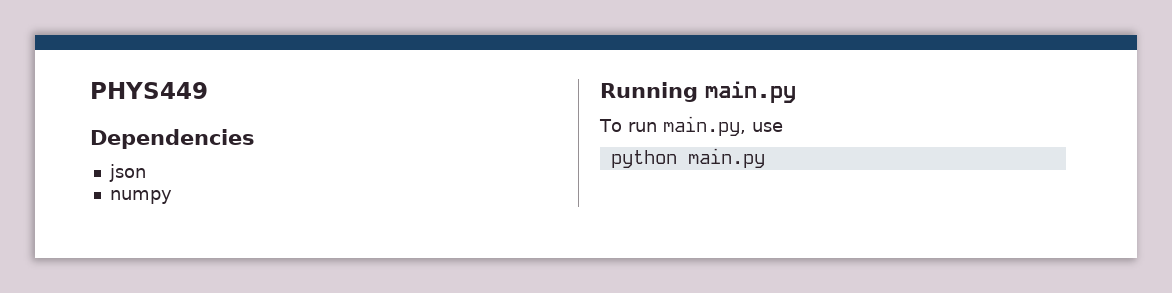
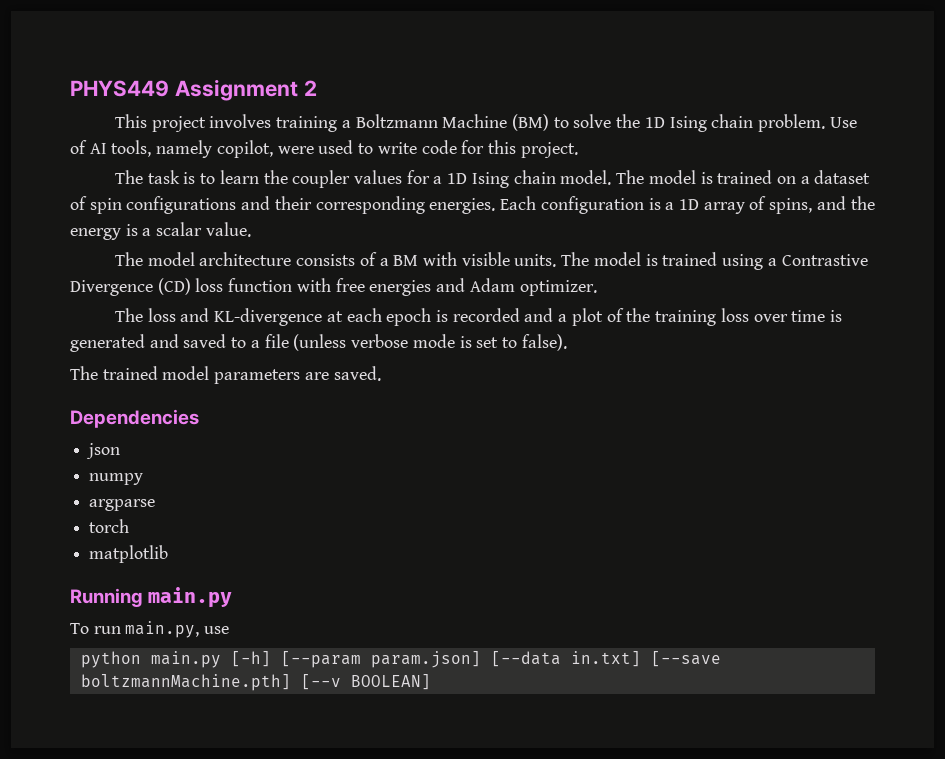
- PHYS449
+ PHYS449 Assignment 2
+ This project involves training a Boltzmann Machine (BM) to solve the 1D Ising chain problem. Use of AI tools, namely copilot, were used to write code for this project.
+ The task is to learn the coupler values for a 1D Ising chain model. The model is trained on a dataset of spin configurations and their corresponding energies. Each configuration is a 1D array of spins, and the energy is a scalar value.
+ The model architecture consists of a BM with visible units. The model is trained using a Contrastive Divergence (CD) loss function with free energies and Adam optimizer.
+ The loss and KL-divergence at each epoch is recorded and a plot of the training loss over time is generated and saved to a file (unless verbose mode is set to false).
+ The trained model parameters are saved.
+ argparse
+ torch
+ matplotlib
- python main.py
+ python main.py [-h] [--param param.json] [--data in.txt] [--save boltzmannMachine.pth] [--v BOOLEAN]

